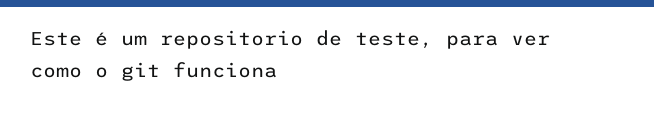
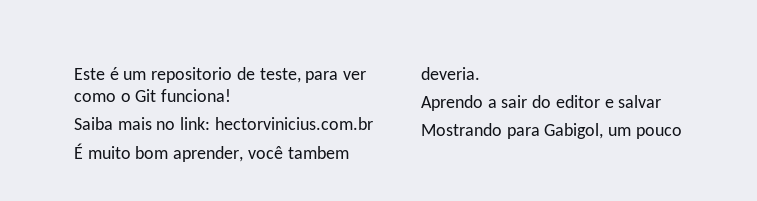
- Este é um repositorio de teste, para ver como o git funciona
+ Este é um repositorio de teste, para ver como o Git funciona!
+ Saiba mais no link: hectorvinicius.com.br
+ É muito bom aprender, você tambem deveria.
+ Aprendo a sair do editor e salvar
+ Mostrando para Gabigol, um pouco

